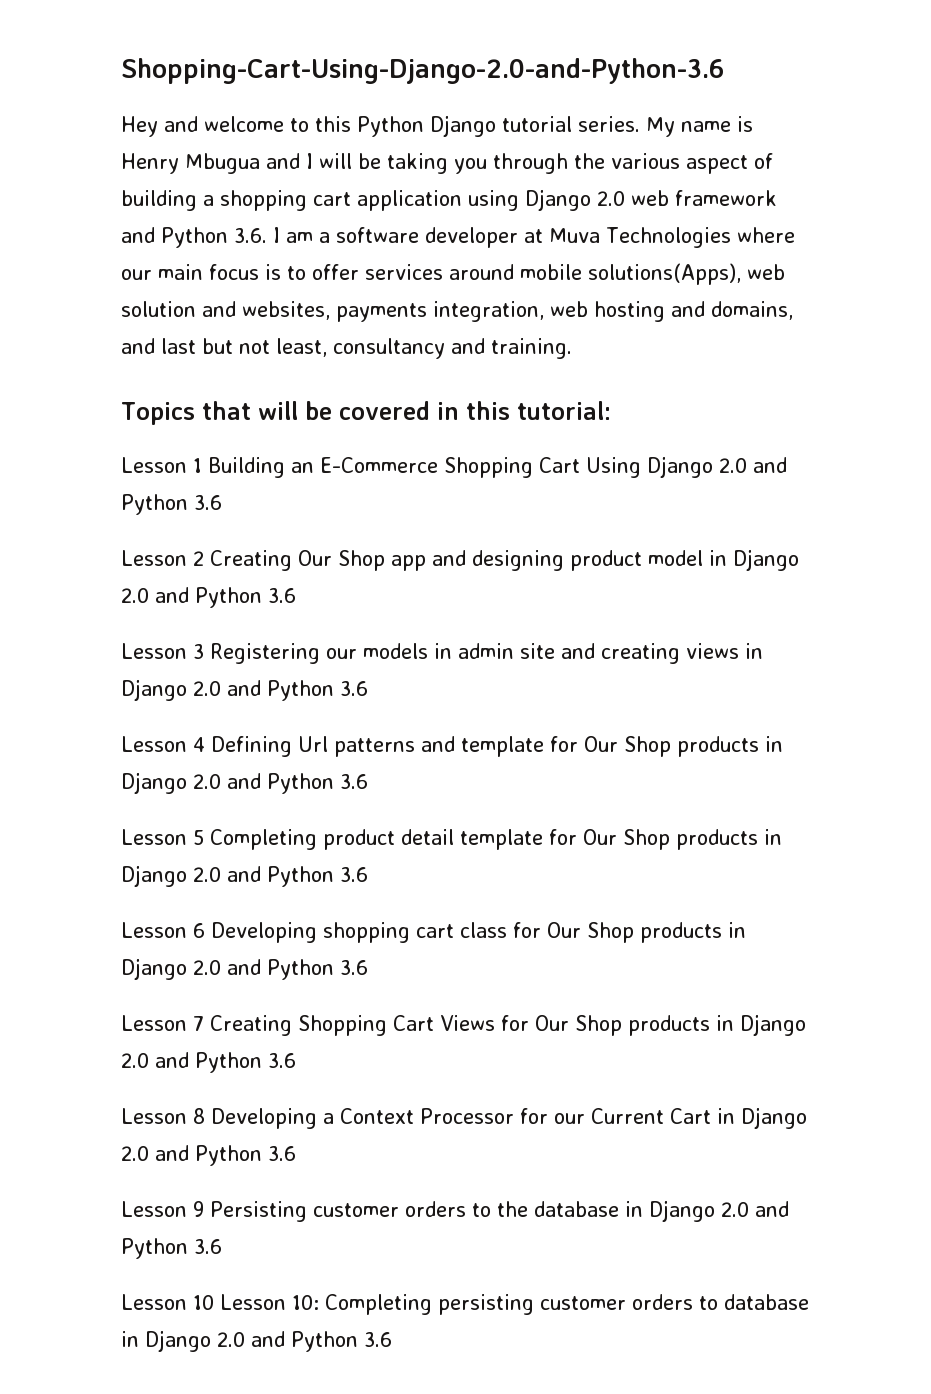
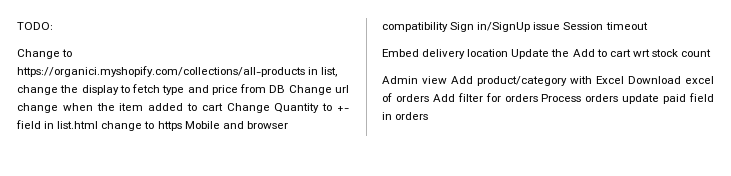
- Shopping-Cart-Using-Django-2.0-and-Python-3.6
- Hey and welcome to this Python Django tutorial series. My name is Henry Mbugua and I will be taking you through the various aspect of building a shopping cart application using Django 2.0 web framework and Python 3.6. I am a software developer at Muva Technologies where our main focus is to offer services around mobile solutions(Apps), web solution and websites, payments integration, web hosting and domains, and last but not least, consultancy and training.
- Topics that will be covered in this tutorial:
- Lesson 1 Building an E-Commerce Shopping Cart Using Django 2.0 and Python 3.6
- Lesson 2 Creating Our Shop app and designing product model in Django 2.0 and Python 3.6
- Lesson 3 Registering our models in admin site and creating views in Django 2.0 and Python 3.6
- Lesson 4 Defining Url patterns and template for Our Shop products in Django 2.0 and Python 3.6
- Lesson 5 Completing product detail template for Our Shop products in Django 2.0 and Python 3.6
- Lesson 6 Developing shopping cart class for Our Shop products in Django 2.0 and Python 3.6
- Lesson 7 Creating Shopping Cart Views for Our Shop products in Django 2.0 and Python 3.6
- Lesson 8 Developing a Context Processor for our Current Cart in Django 2.0 and Python 3.6
- Lesson 9 Persisting customer orders to the database in Django 2.0 and Python 3.6
- Lesson 10 Lesson 10: Completing persisting customer orders to database in Django 2.0 and Python 3.6
+ TODO:
+ Change to https://organici.myshopify.com/collections/all-products in list, change the display to fetch type and price from DB Change url change when the item added to cart Change Quantity to +- field in list.html change to https Mobile and browser compatibility Sign in/SignUp issue Session timeout
+ Embed delivery location Update the Add to cart wrt stock count
+ Admin view Add product/category with Excel Download excel of orders Add filter for orders Process orders update paid field in orders

